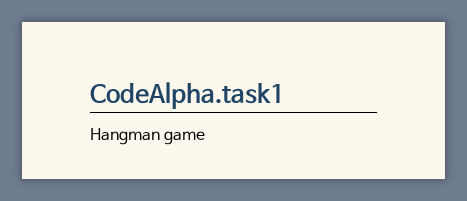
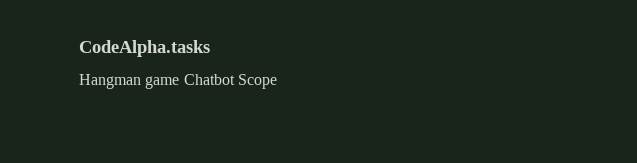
- CodeAlpha.task1
+ CodeAlpha.tasks
- Hangman game
+ Hangman game Chatbot Scope

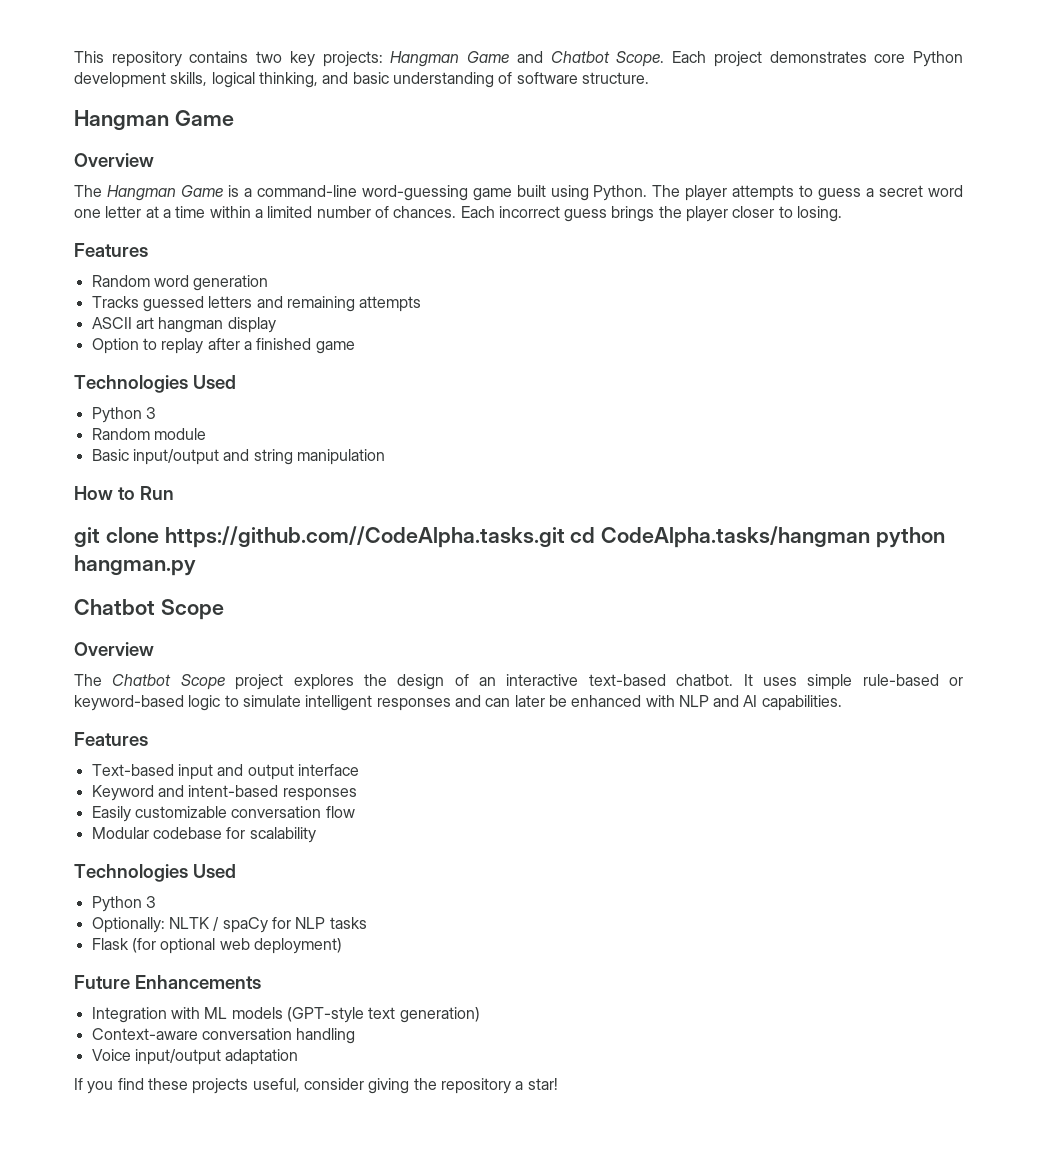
- CodeAlpha.tasks
- Hangman game Chatbot Scope
+ This repository contains two key projects: Hangman Game and Chatbot Scope. Each project demonstrates core Python development skills, logical thinking, and basic understanding of software structure.
+ Hangman Game
+ Overview
+ The Hangman Game is a command-line word-guessing game built using Python. The player attempts to guess a secret word one letter at a time within a limited number of chances. Each incorrect guess brings the player closer to losing.
+ Features
+ Random word generation
+ Tracks guessed letters and remaining attempts
+ ASCII art hangman display
+ Option to replay after a finished game
+ Technologies Used
+ Python 3
+ Random module
+ Basic input/output and string manipulation
+ How to Run
+ git clone https://github.com//CodeAlpha.tasks.git cd CodeAlpha.tasks/hangman python hangman.py
+ Chatbot Scope
+ Overview
+ The Chatbot Scope project explores the design of an interactive text-based chatbot. It uses simple rule-based or keyword-based logic to simulate intelligent responses and can later be enhanced with NLP and AI capabilities.
+ Features
+ Text-based input and output interface
+ Keyword and intent-based responses
+ Easily customizable conversation flow
+ Modular codebase for scalability
+ Technologies Used
+ Python 3
+ Optionally: NLTK / spaCy for NLP tasks
+ Flask (for optional web deployment)
+ Future Enhancements
+ Integration with ML models (GPT-style text generation)
+ Context-aware conversation handling
+ Voice input/output adaptation
+ If you find these projects useful, consider giving the repository a star!

